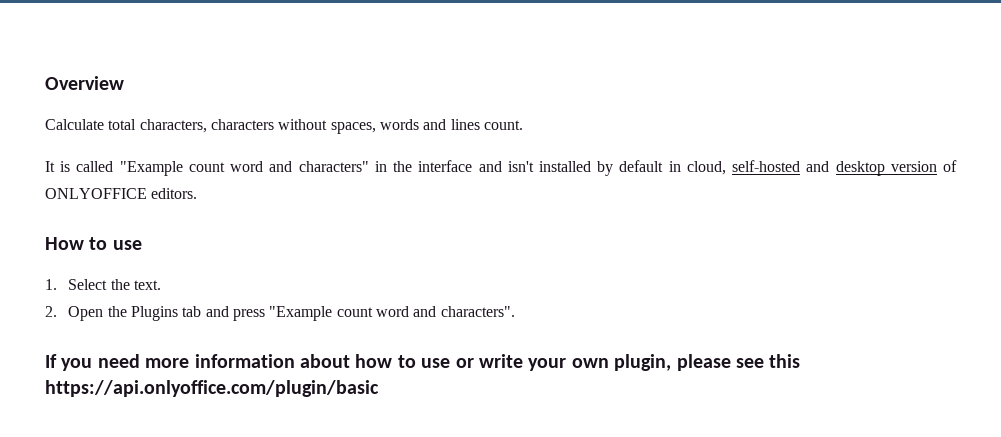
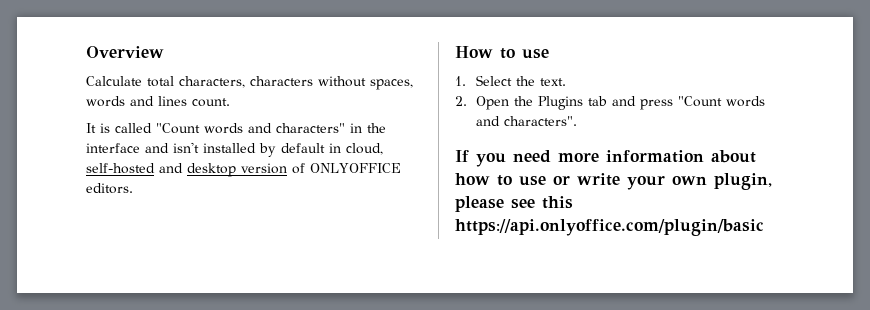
- It is called "Example count word and characters" in the interface and isn't installed by default in cloud, self-hosted and desktop version of ONLYOFFICE editors.
+ It is called "Count words and characters" in the interface and isn't installed by default in cloud, self-hosted and desktop version of ONLYOFFICE editors.
- 2. Open the Plugins tab and press "Example count word and characters".
+ 2. Open the Plugins tab and press "Count words and characters".

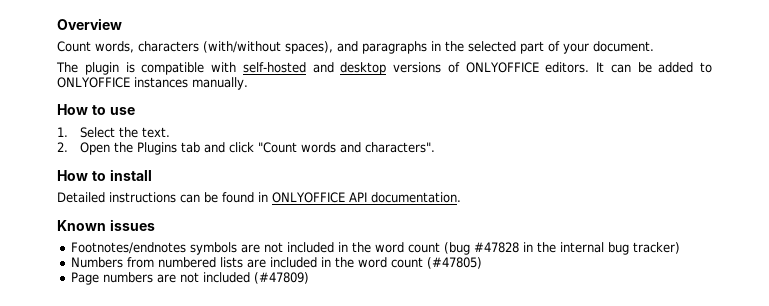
- Calculate total characters, characters without spaces, words and lines count.
- It is called "Count words and characters" in the interface and isn't installed by default in cloud, self-hosted and desktop version of ONLYOFFICE editors.
+ Count words, characters (with/without spaces), and paragraphs in the selected part of your document.
+ The plugin is compatible with self-hosted and desktop versions of ONLYOFFICE editors. It can be added to ONLYOFFICE instances manually.
- 2. Open the Plugins tab and press "Count words and characters".
+ 2. Open the Plugins tab and click "Count words and characters".
- If you need more information about how to use or write your own plugin, please see this https://api.onlyoffice.com/plugin/basic
+ How to install
+ Detailed instructions can be found in ONLYOFFICE API documentation.
+ Known issues
+ Footnotes/endnotes symbols are not included in the word count (bug #47828 in the internal bug tracker)
+ Numbers from numbered lists are included in the word count (#47805)
+ Page numbers are not included (#47809)

